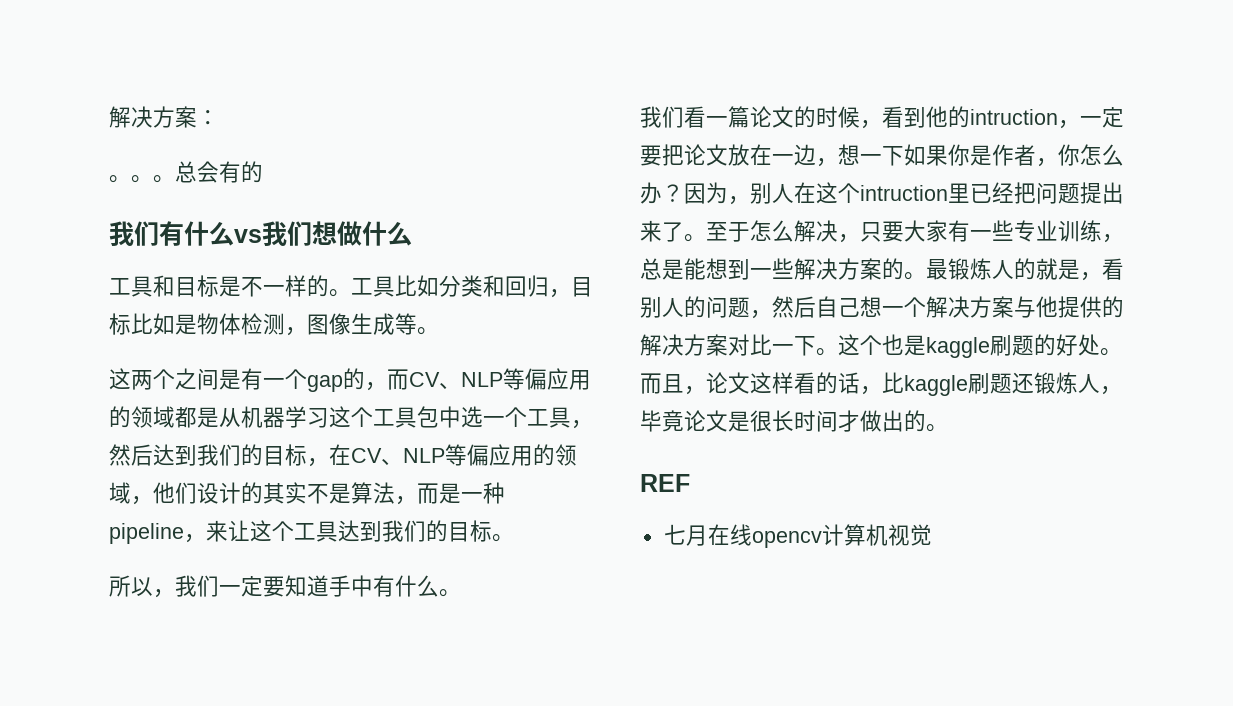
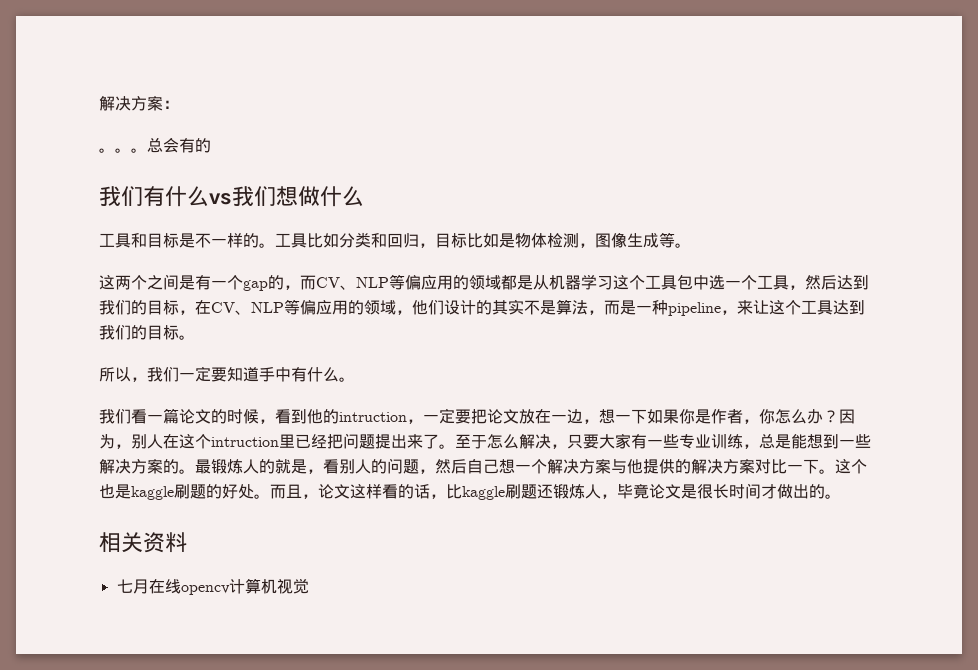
- REF
+ 相关资料

